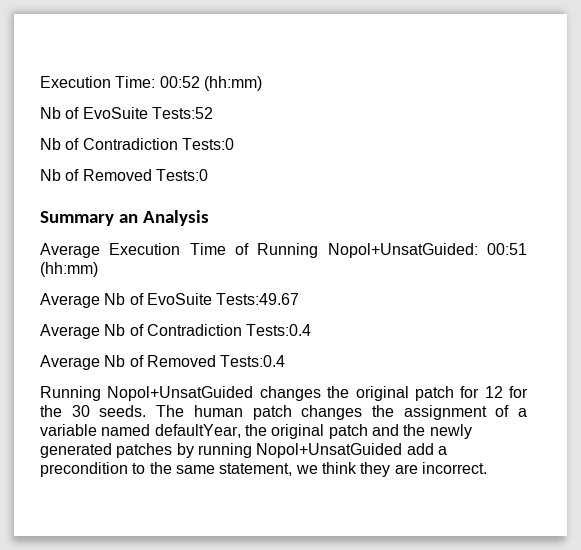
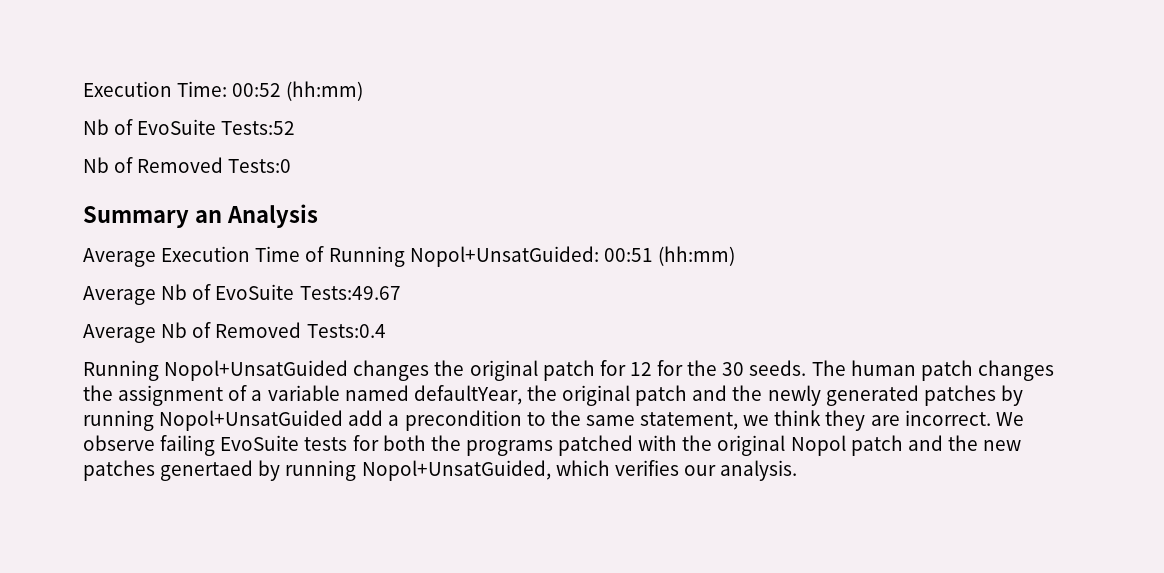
- Nb of Contradiction Tests:0
- Average Nb of Contradiction Tests:0.4
+ We observe failing EvoSuite tests for both the programs patched with the original Nopol patch and the new patches genertaed by running Nopol+UnsatGuided, which verifies our analysis.

